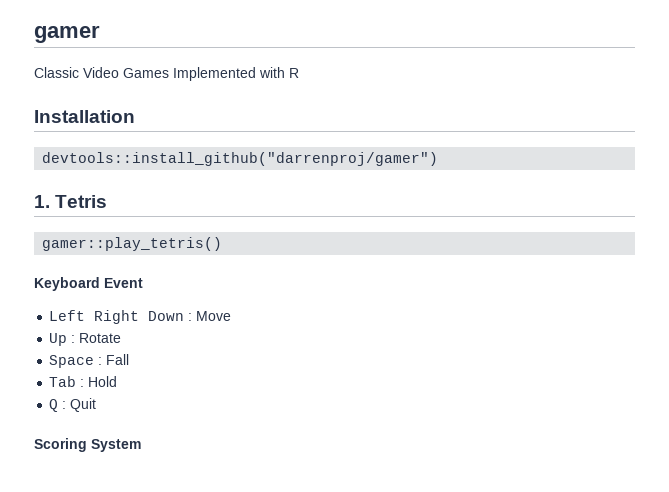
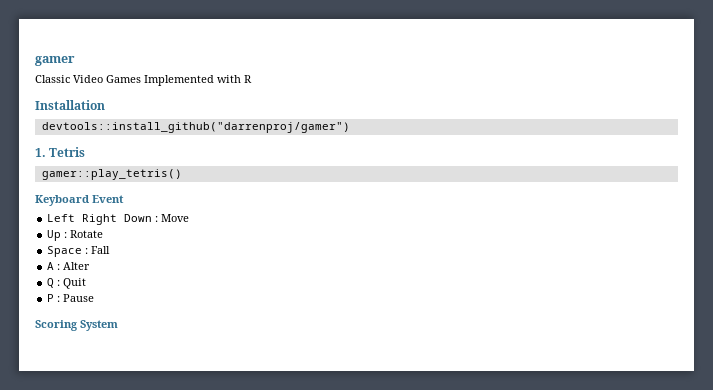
- Tab : Hold
+ A : Alter
+ P : Pause

